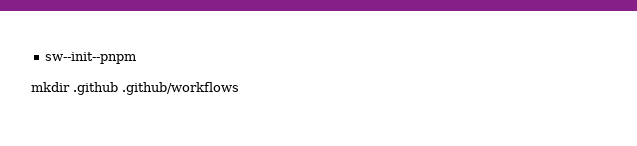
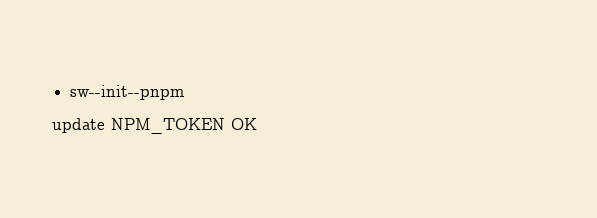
- mkdir .github .github/workflows
+ update NPM_TOKEN OK

